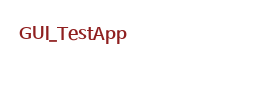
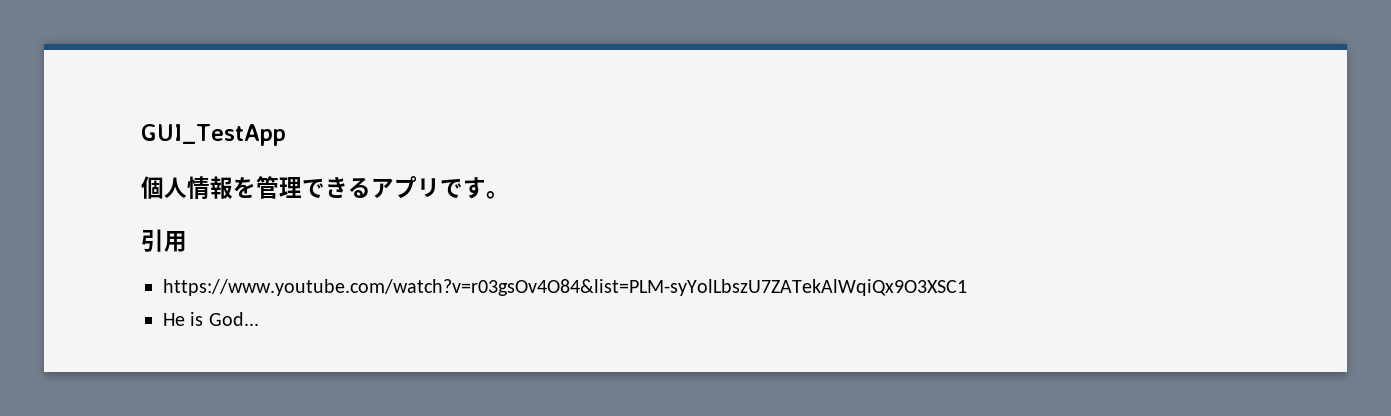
+ 個人情報を管理できるアプリです。
+ 引用
+ https://www.youtube.com/watch?v=r03gsOv4O84&list=PLM-syYolLbszU7ZATekAlWqiQx9O3XSC1
+ He is God...

